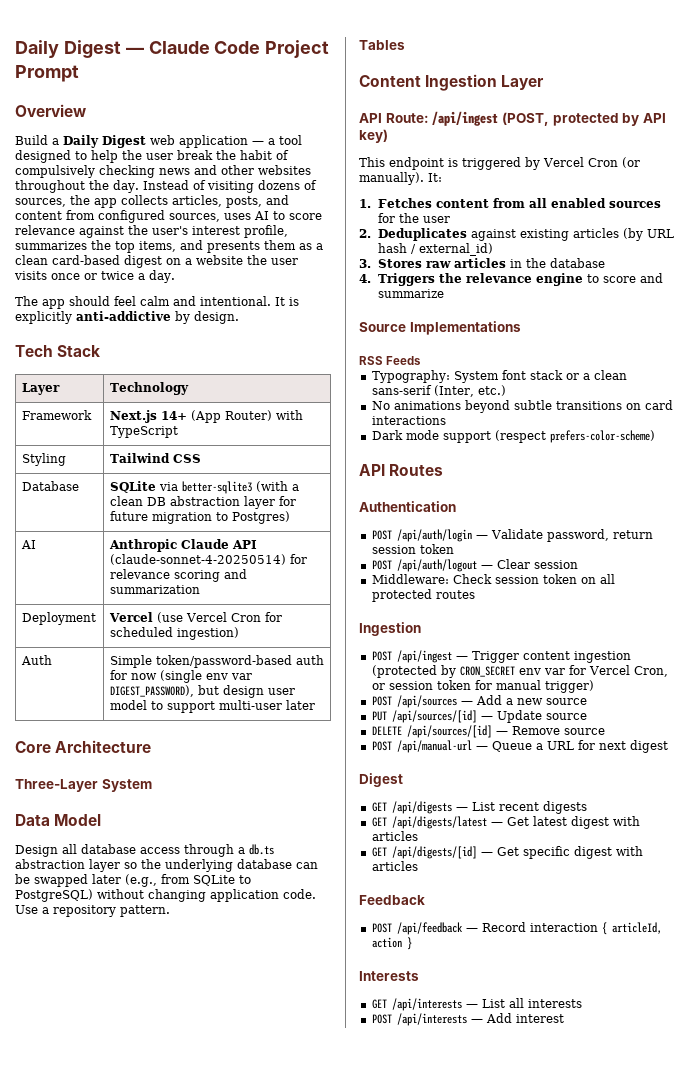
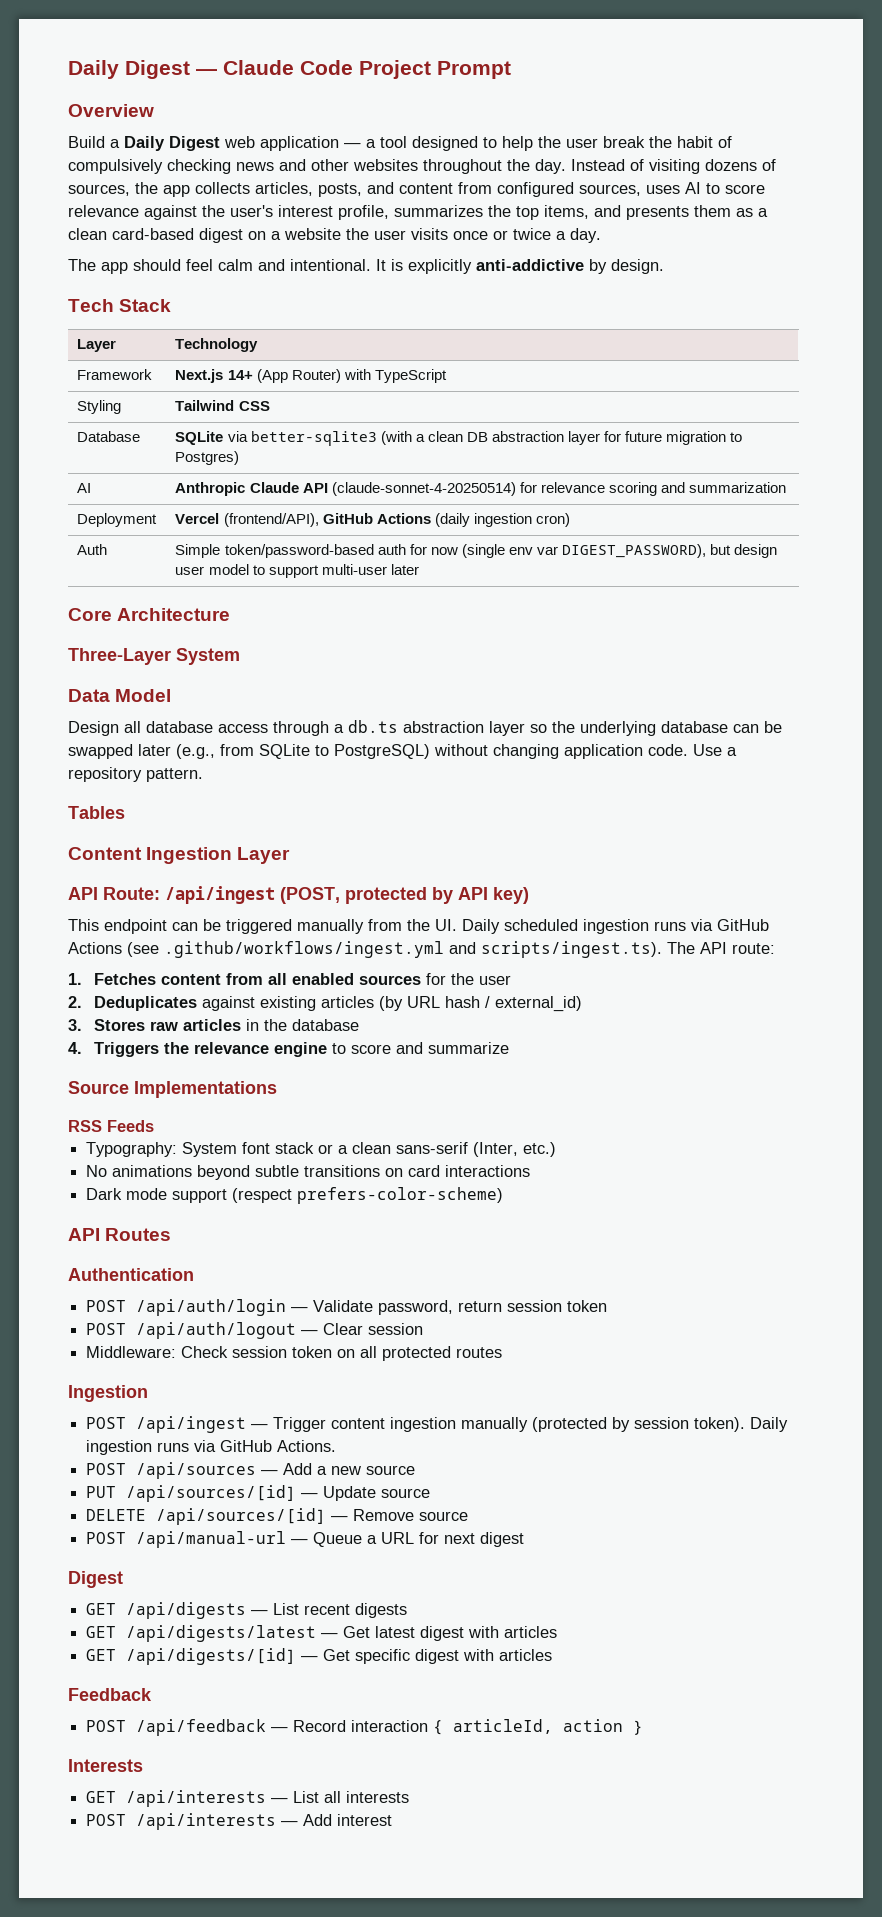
- Deployment | Vercel (use Vercel Cron for scheduled ingestion)
+ Deployment | Vercel (frontend/API), GitHub Actions (daily ingestion cron)
- This endpoint is triggered by Vercel Cron (or manually). It:
+ This endpoint can be triggered manually from the UI. Daily scheduled ingestion runs via GitHub Actions (see .github/workflows/ingest.yml and scripts/ingest.ts). The API route:
- POST /api/ingest — Trigger content ingestion (protected by CRON_SECRET env var for Vercel Cron, or session token for manual trigger)
+ POST /api/ingest — Trigger content ingestion manually (protected by session token). Daily ingestion runs via GitHub Actions.

